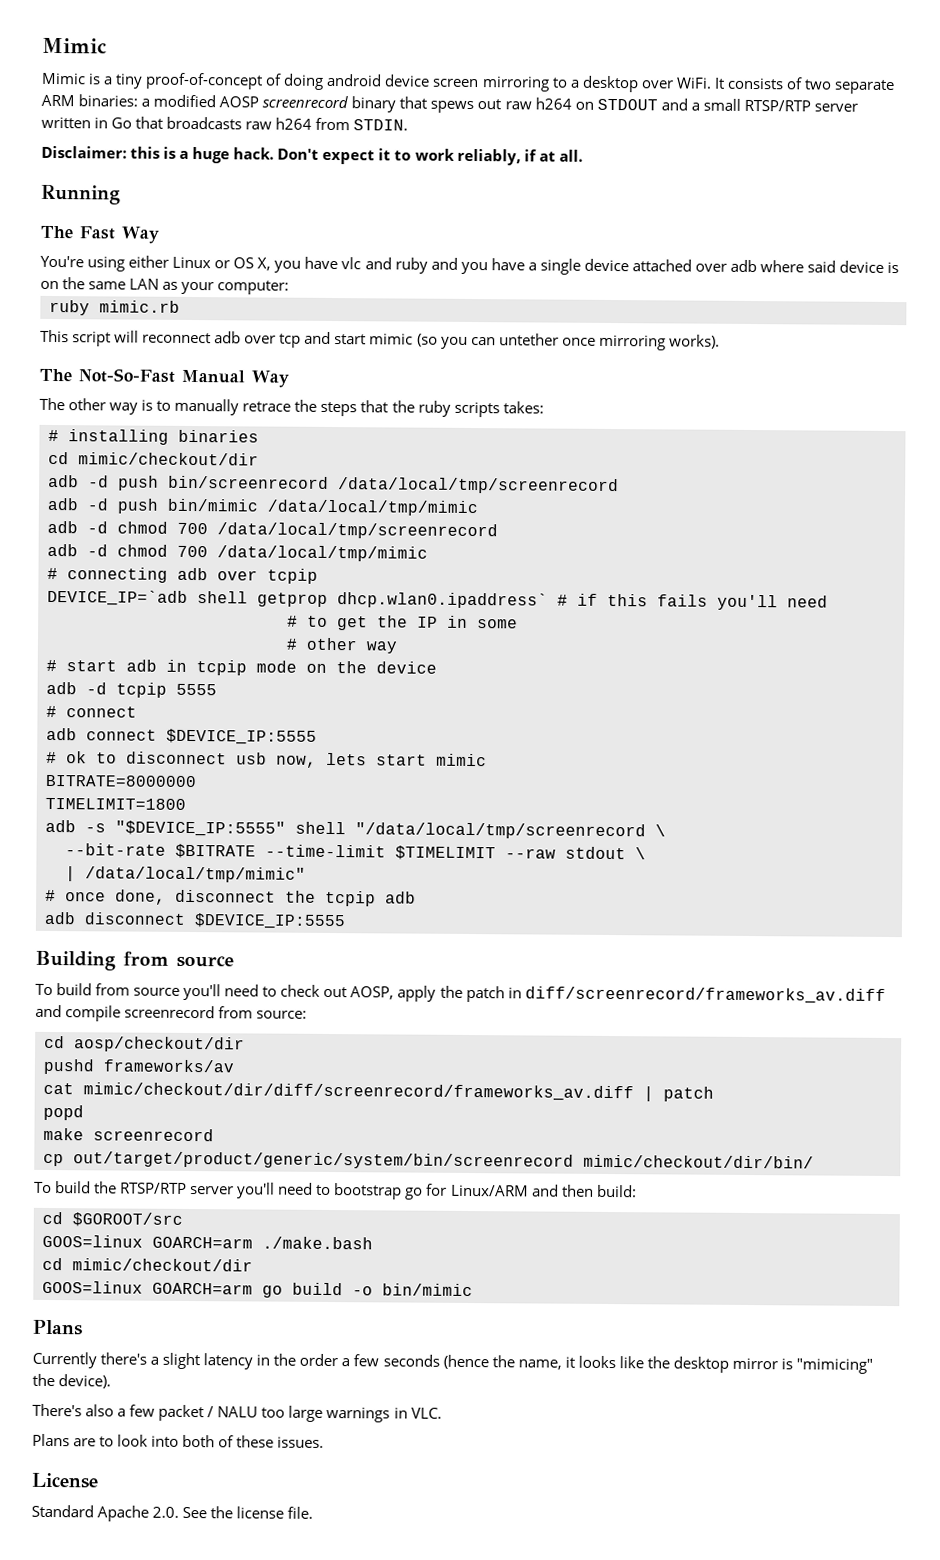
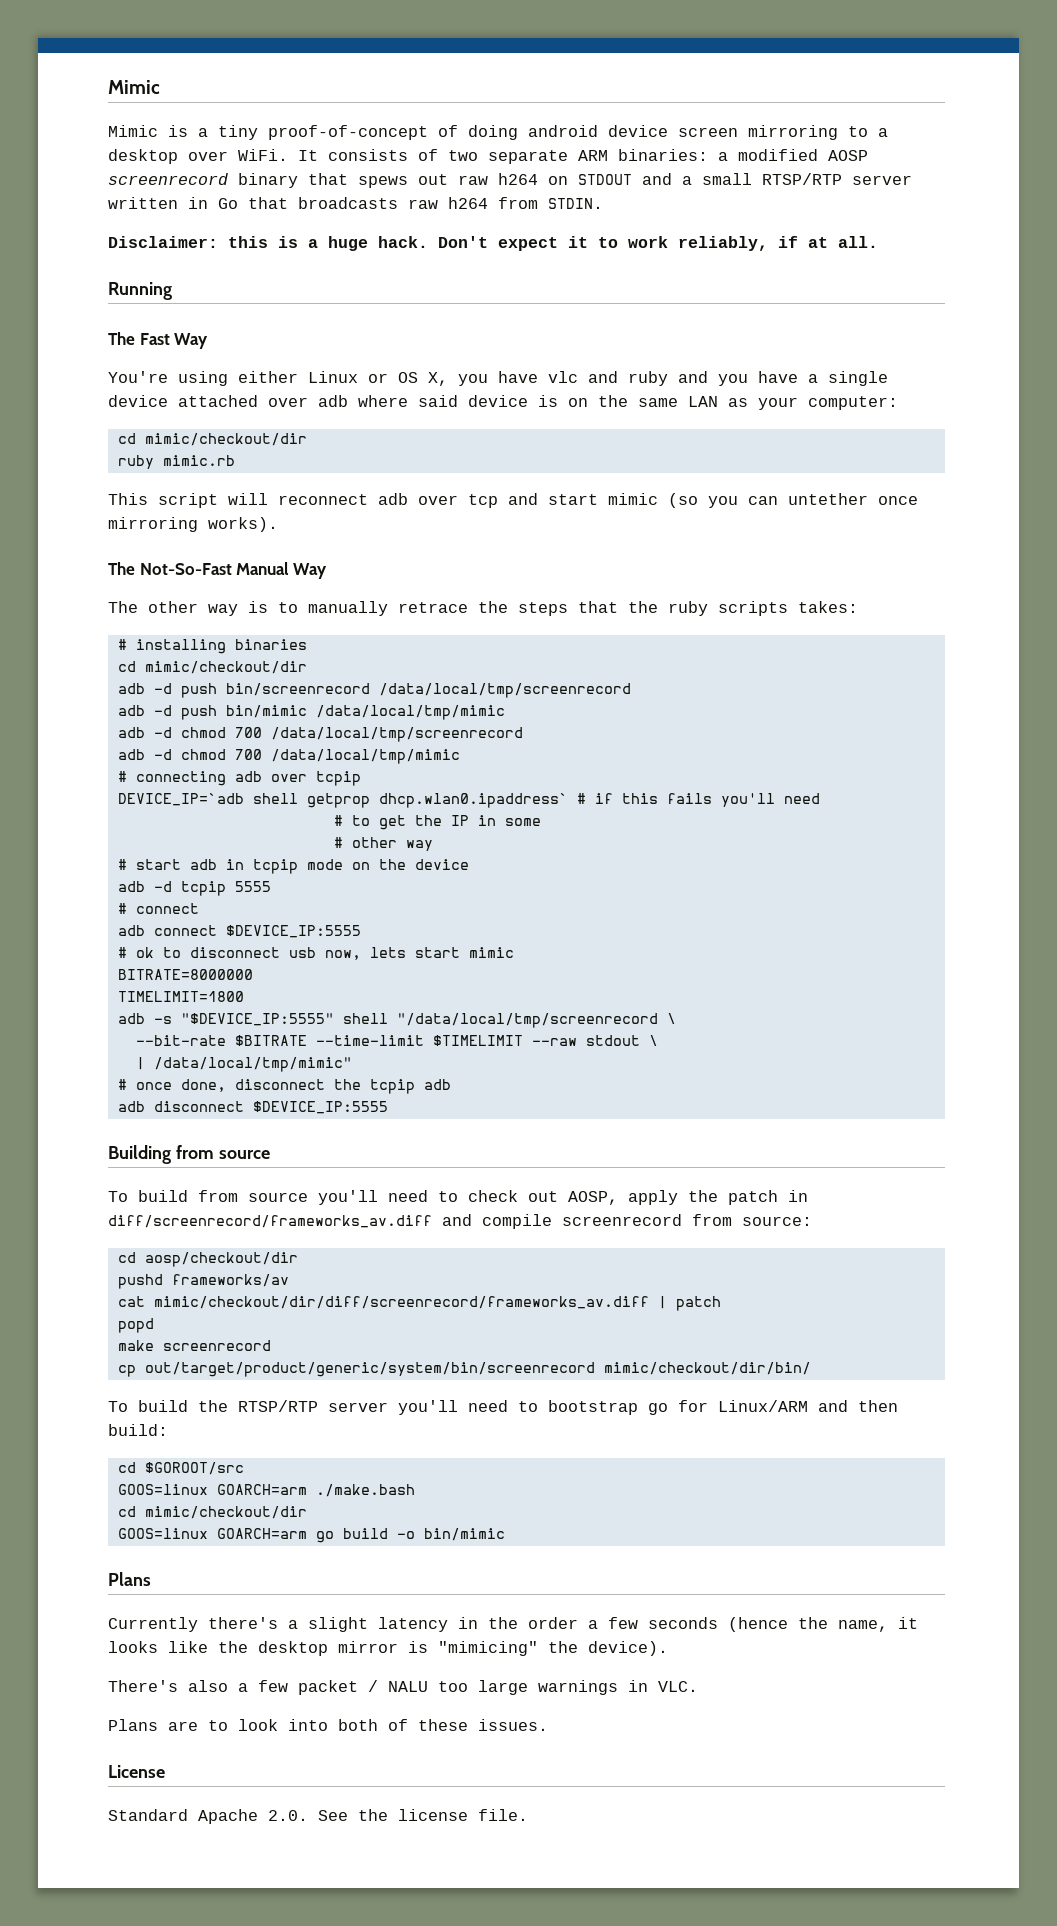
  You're using either Linux or OS X, you have vlc and ruby and you have a single device attached over adb where said device is on the same LAN as your computer:
+ cd mimic/checkout/dir

